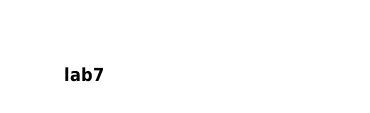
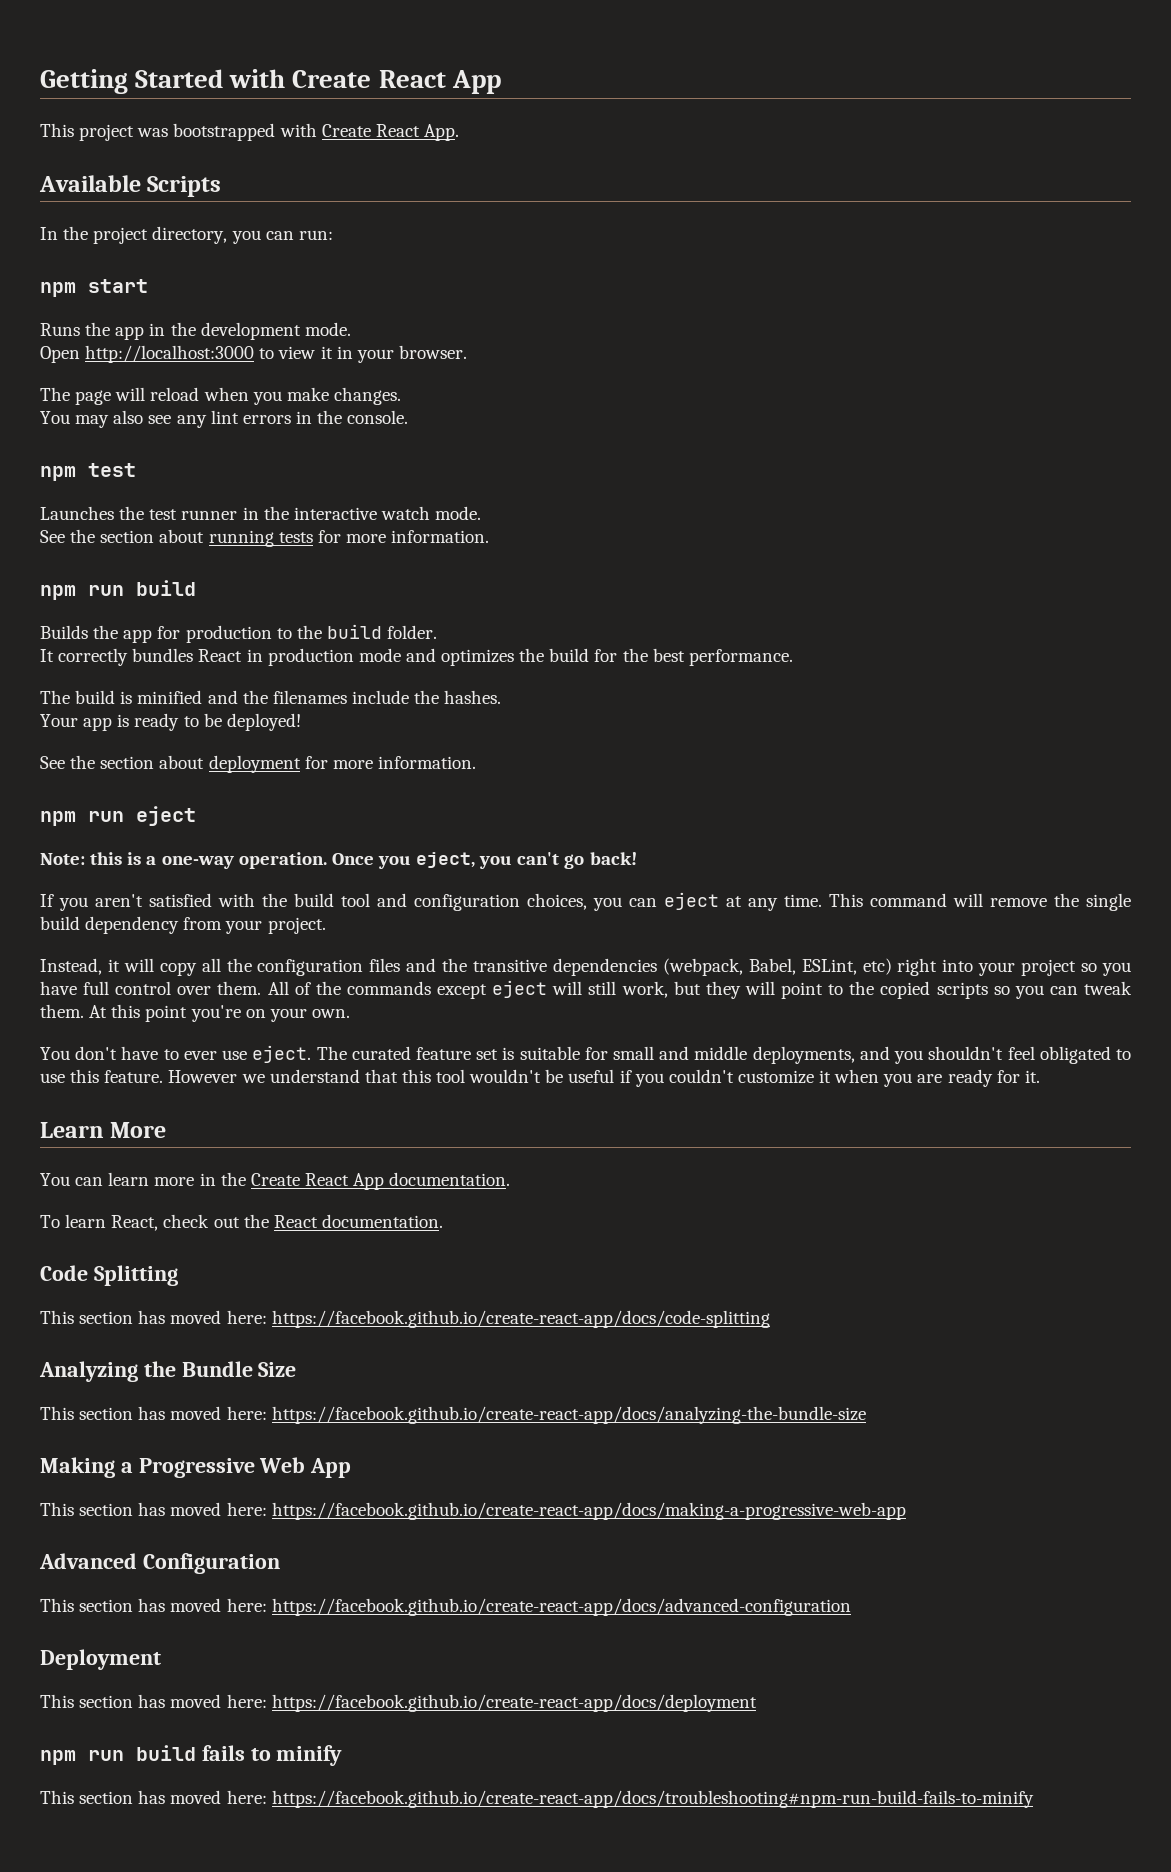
- lab7
+ Getting Started with Create React App
+ This project was bootstrapped with Create React App.
+ Available Scripts
+ In the project directory, you can run:
+ npm start
+ Runs the app in the development mode.
+ Open http://localhost:3000 to view it in your browser.
+ The page will reload when you make changes.
+ You may also see any lint errors in the console.
+ npm test
+ Launches the test runner in the interactive watch mode.
+ See the section about running tests for more information.
+ npm run build
+ Builds the app for production to the build folder.
+ It correctly bundles React in production mode and optimizes the build for the best performance.
+ The build is minified and the filenames include the hashes.
+ Your app is ready to be deployed!
+ See the section about deployment for more information.
+ npm run eject
+ Note: this is a one-way operation. Once you eject, you can't go back!
+ If you aren't satisfied with the build tool and configuration choices, you can eject at any time. This command will remove the single build dependency from your project.
+ Instead, it will copy all the configuration files and the transitive dependencies (webpack, Babel, ESLint, etc) right into your project so you have full control over them. All of the commands except eject will still work, but they will point to the copied scripts so you can tweak them. At this point you're on your own.
+ You don't have to ever use eject. The curated feature set is suitable for small and middle deployments, and you shouldn't feel obligated to use this feature. However we understand that this tool wouldn't be useful if you couldn't customize it when you are ready for it.
+ Learn More
+ You can learn more in the Create React App documentation.
+ To learn React, check out the React documentation.
+ Code Splitting
+ This section has moved here: https://facebook.github.io/create-react-app/docs/code-splitting
+ Analyzing the Bundle Size
+ This section has moved here: https://facebook.github.io/create-react-app/docs/analyzing-the-bundle-size
+ Making a Progressive Web App
+ This section has moved here: https://facebook.github.io/create-react-app/docs/making-a-progressive-web-app
+ Advanced Configuration
+ This section has moved here: https://facebook.github.io/create-react-app/docs/advanced-configuration
+ Deployment
+ This section has moved here: https://facebook.github.io/create-react-app/docs/deployment
+ npm run build fails to minify
+ This section has moved here: https://facebook.github.io/create-react-app/docs/troubleshooting#npm-run-build-fails-to-minify

